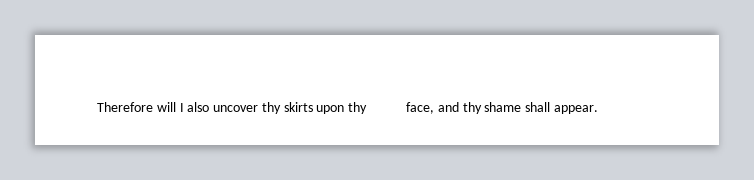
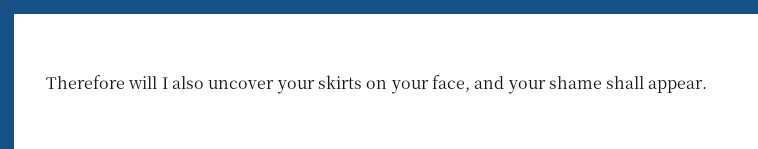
- Therefore will I also uncover thy skirts upon thy face, and thy shame shall appear.
+ Therefore will I also uncover your skirts on your face, and your shame shall appear.

